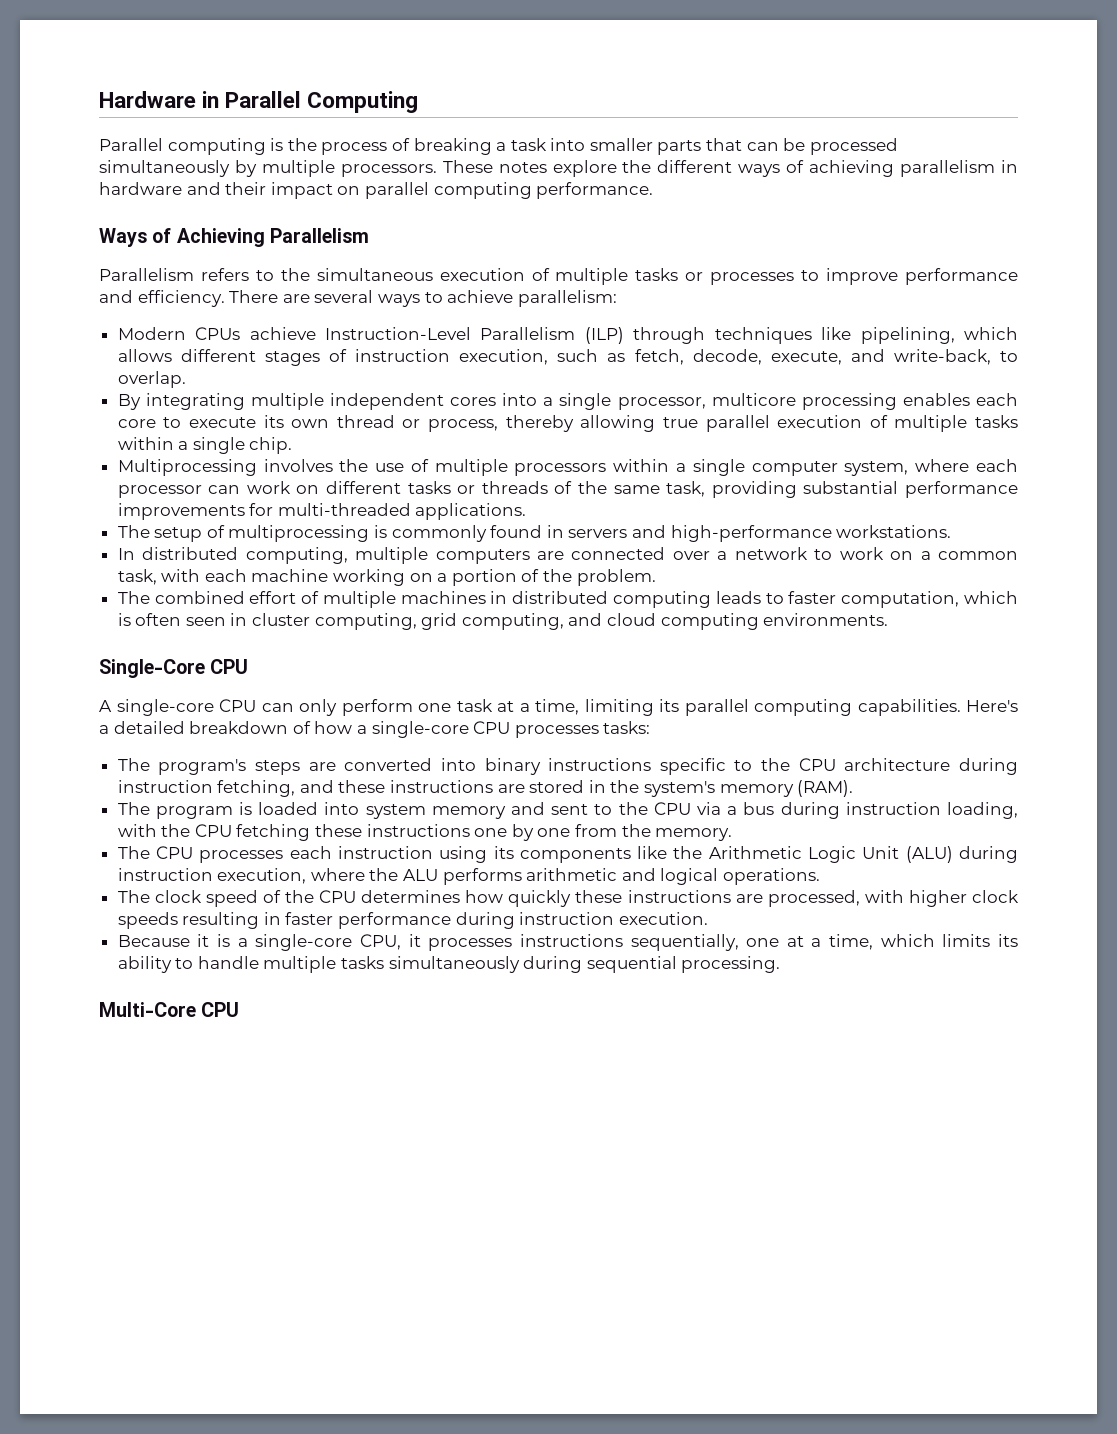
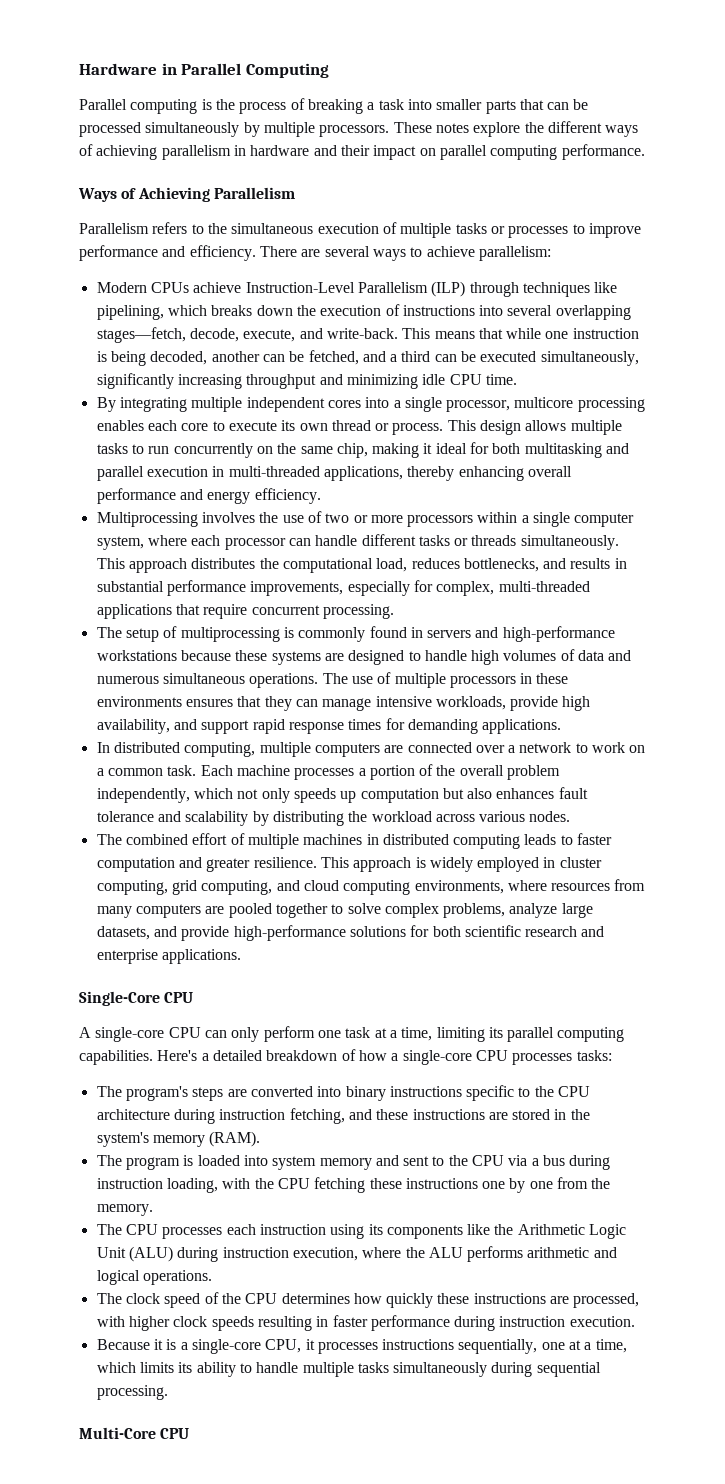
- Modern CPUs achieve Instruction-Level Parallelism (ILP) through techniques like pipelining, which allows different stages of instruction execution, such as fetch, decode, execute, and write-back, to overlap.
+ Modern CPUs achieve Instruction-Level Parallelism (ILP) through techniques like pipelining, which breaks down the execution of instructions into several overlapping stages—fetch, decode, execute, and write-back. This means that while one instruction is being decoded, another can be fetched, and a third can be executed simultaneously, significantly increasing throughput and minimizing idle CPU time.
- By integrating multiple independent cores into a single processor, multicore processing enables each core to execute its own thread or process, thereby allowing true parallel execution of multiple tasks within a single chip.
+ By integrating multiple independent cores into a single processor, multicore processing enables each core to execute its own thread or process. This design allows multiple tasks to run concurrently on the same chip, making it ideal for both multitasking and parallel execution in multi-threaded applications, thereby enhancing overall performance and energy efficiency.
- Multiprocessing involves the use of multiple processors within a single computer system, where each processor can work on different tasks or threads of the same task, providing substantial performance improvements for multi-threaded applications.
+ Multiprocessing involves the use of two or more processors within a single computer system, where each processor can handle different tasks or threads simultaneously. This approach distributes the computational load, reduces bottlenecks, and results in substantial performance improvements, especially for complex, multi-threaded applications that require concurrent processing.
- The setup of multiprocessing is commonly found in servers and high-performance workstations.
+ The setup of multiprocessing is commonly found in servers and high-performance workstations because these systems are designed to handle high volumes of data and numerous simultaneous operations. The use of multiple processors in these environments ensures that they can manage intensive workloads, provide high availability, and support rapid response times for demanding applications.
- In distributed computing, multiple computers are connected over a network to work on a common task, with each machine working on a portion of the problem.
+ In distributed computing, multiple computers are connected over a network to work on a common task. Each machine processes a portion of the overall problem independently, which not only speeds up computation but also enhances fault tolerance and scalability by distributing the workload across various nodes.
- The combined effort of multiple machines in distributed computing leads to faster computation, which is often seen in cluster computing, grid computing, and cloud computing environments.
+ The combined effort of multiple machines in distributed computing leads to faster computation and greater resilience. This approach is widely employed in cluster computing, grid computing, and cloud computing environments, where resources from many computers are pooled together to solve complex problems, analyze large datasets, and provide high-performance solutions for both scientific research and enterprise applications.

